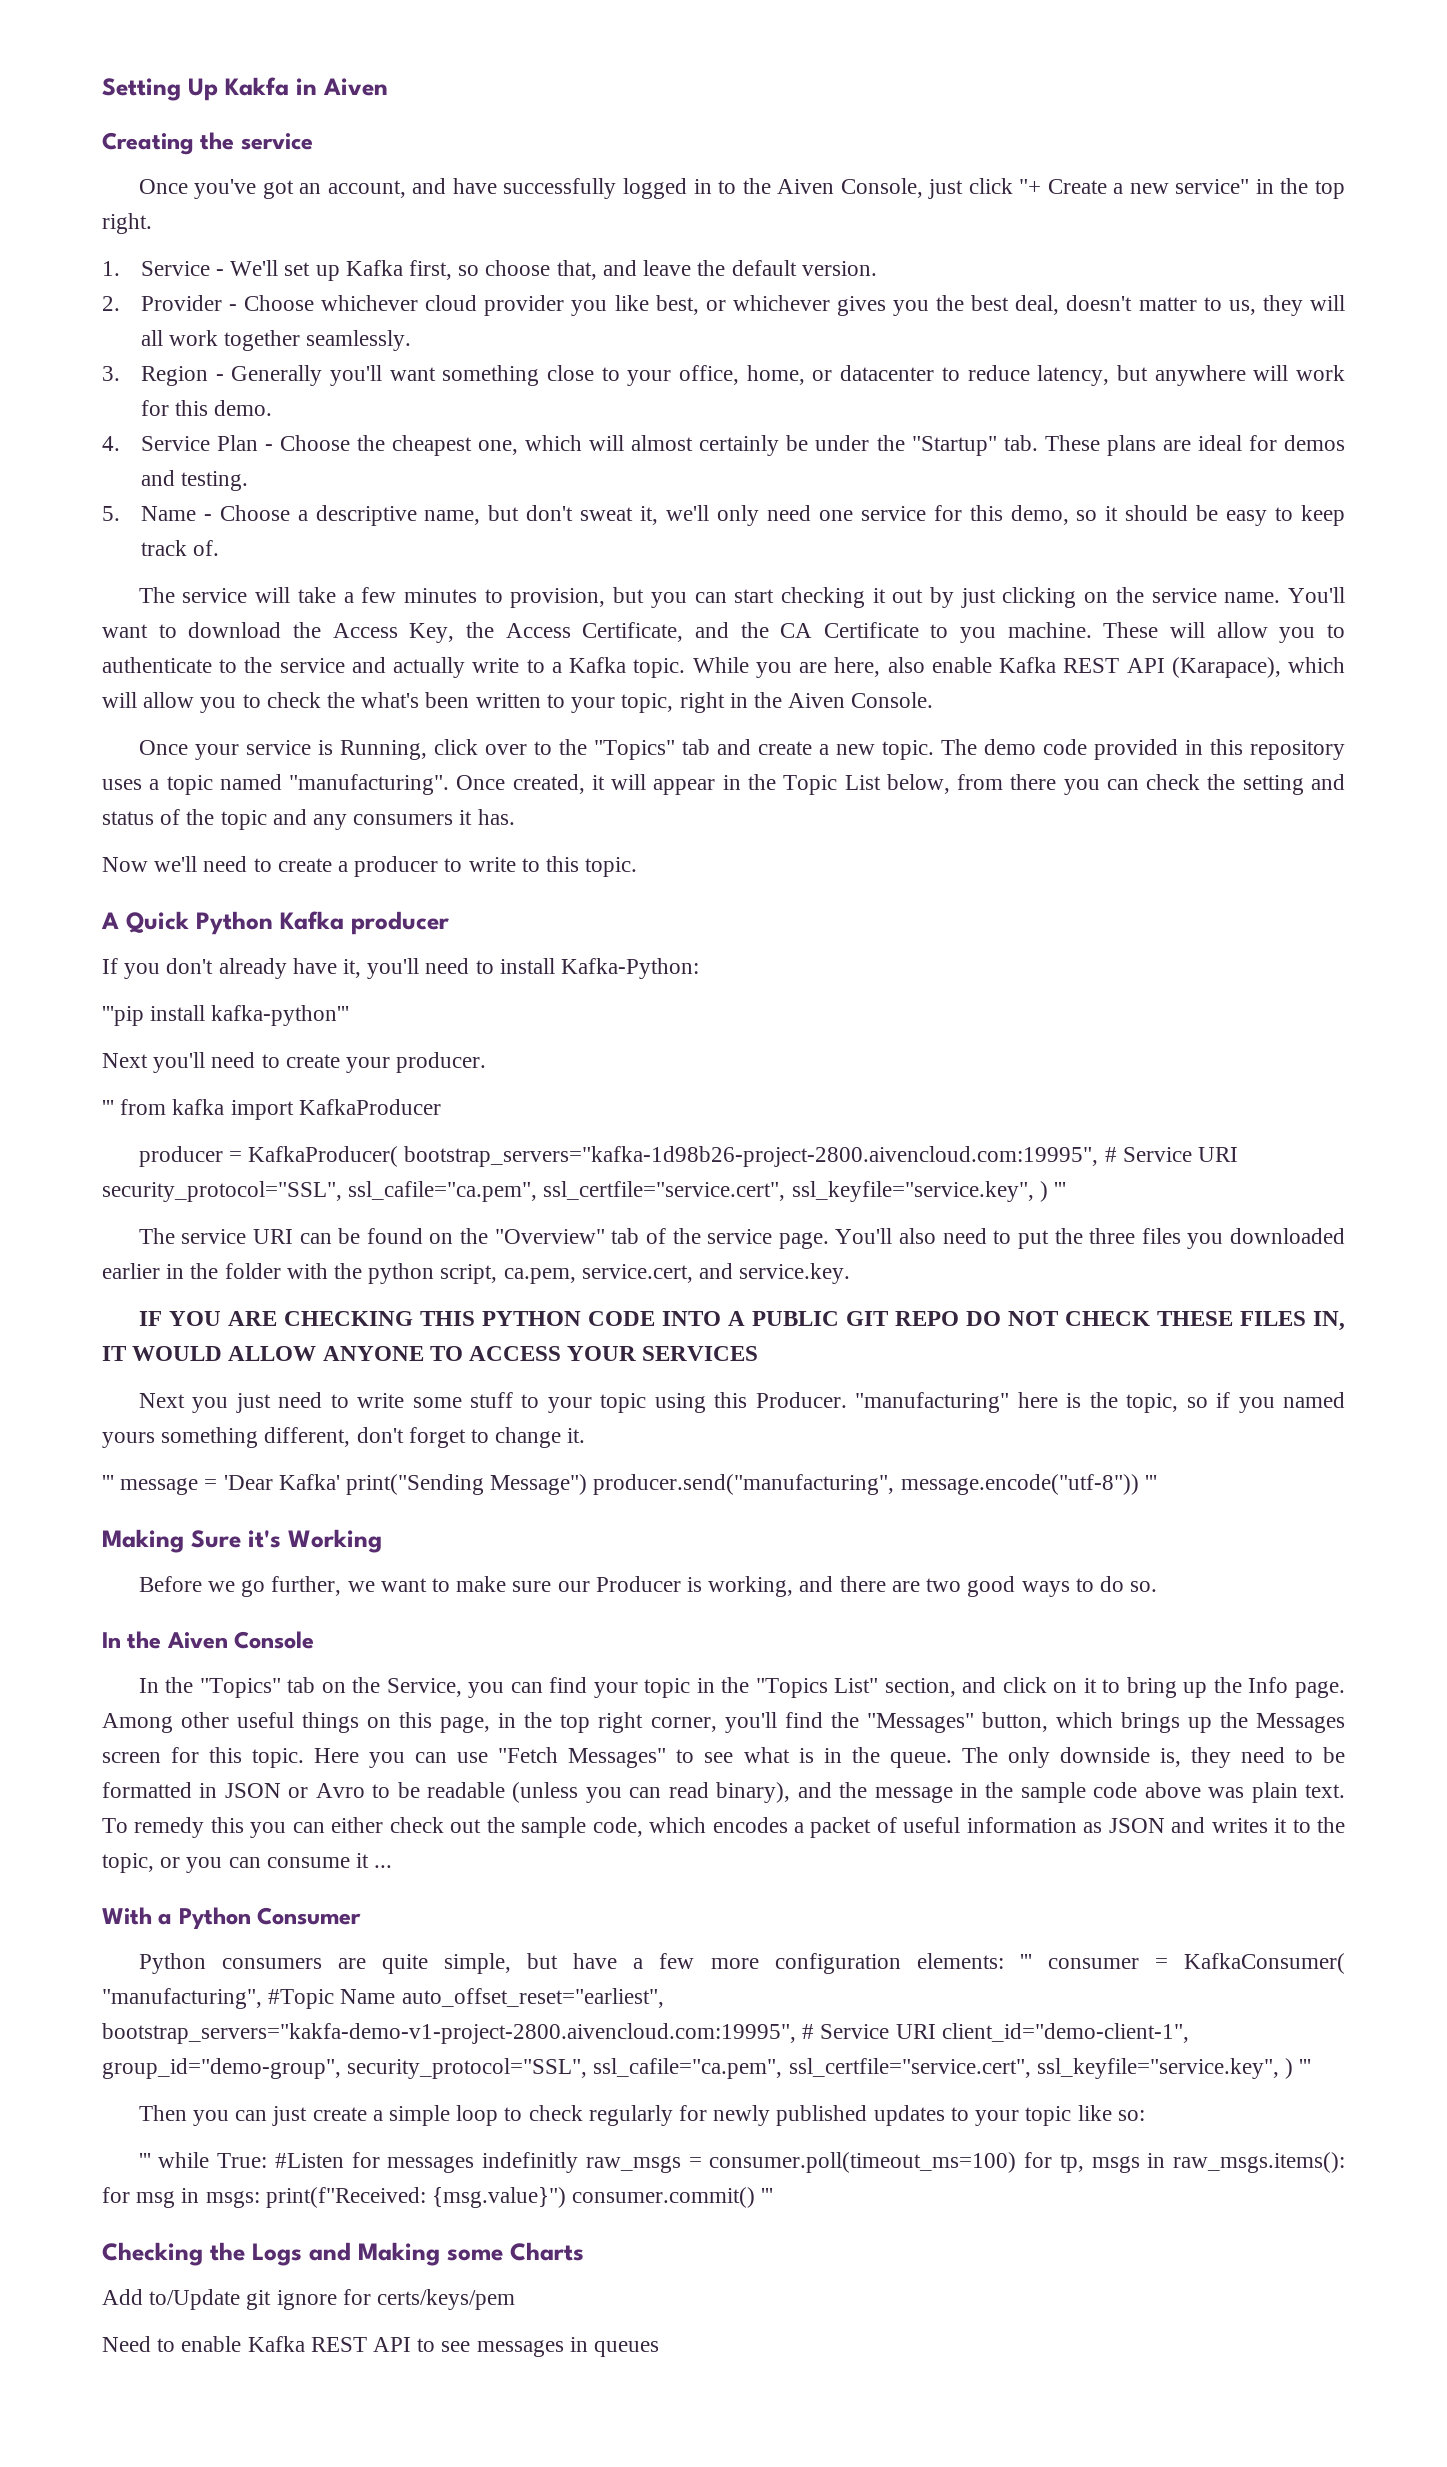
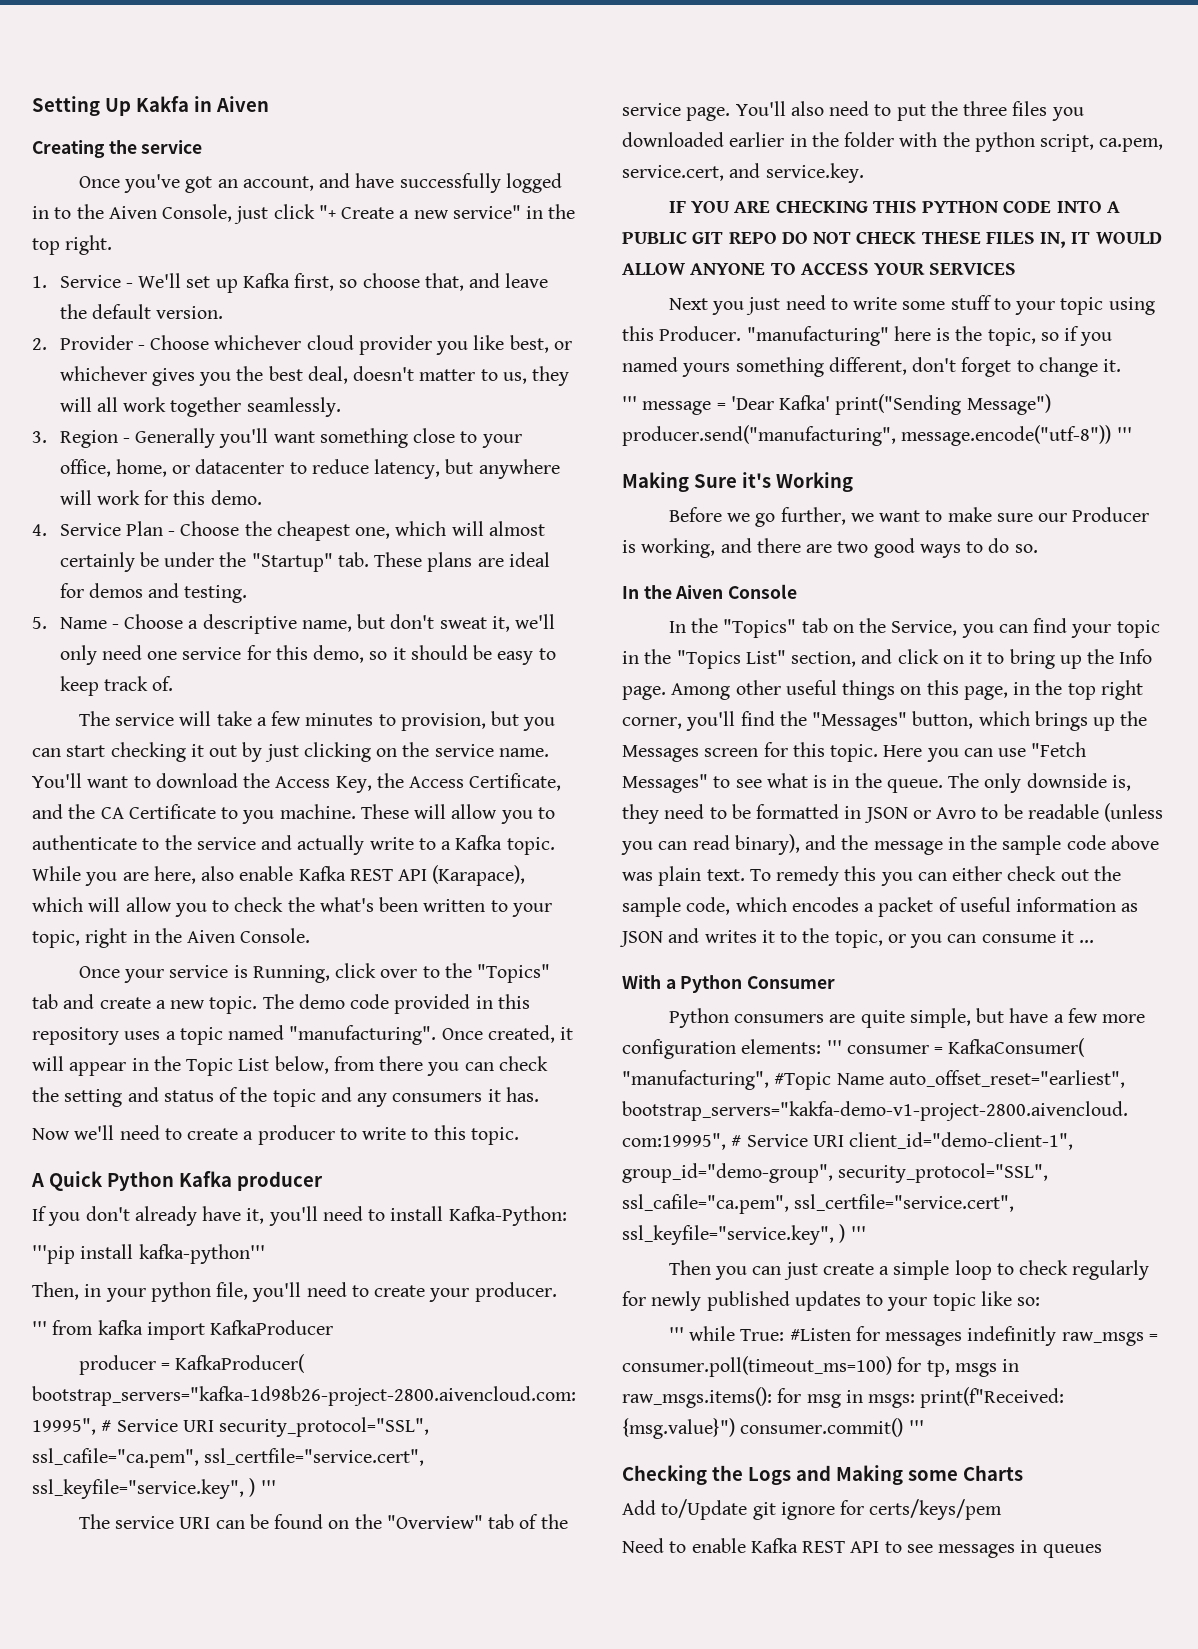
- Next you'll need to create your producer.
+ Then, in your python file, you'll need to create your producer.

